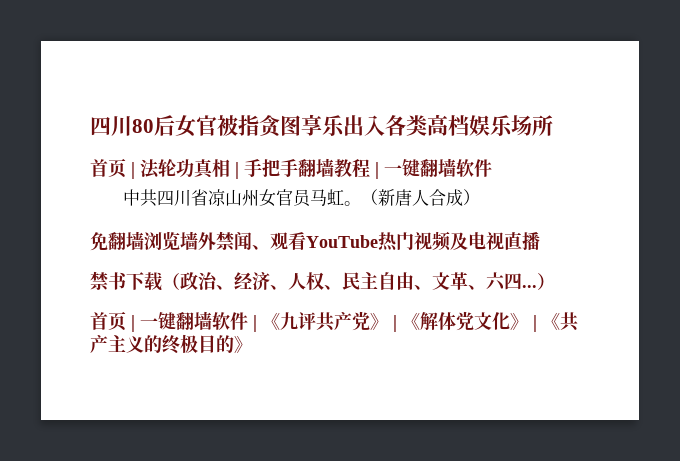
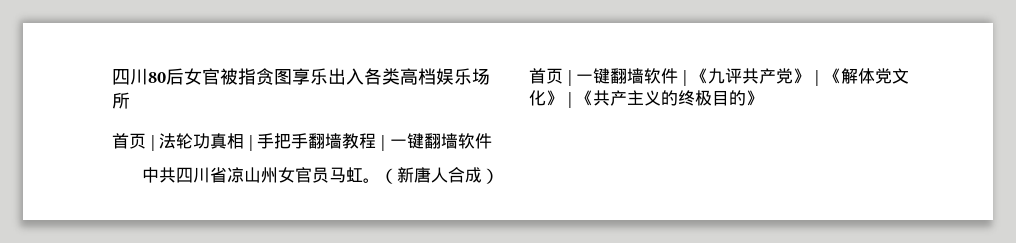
- 免翻墙浏览墙外禁闻、观看YouTube热门视频及电视直播
- 禁书下载（政治、经济、人权、民主自由、文革、六四...）

